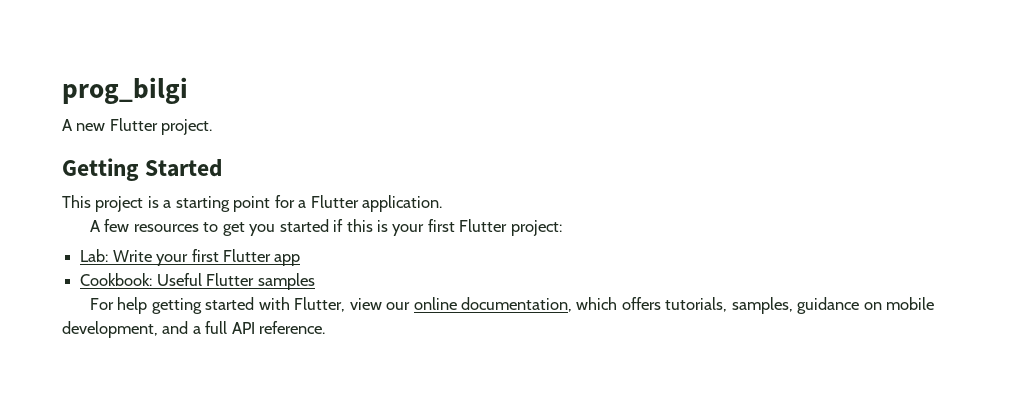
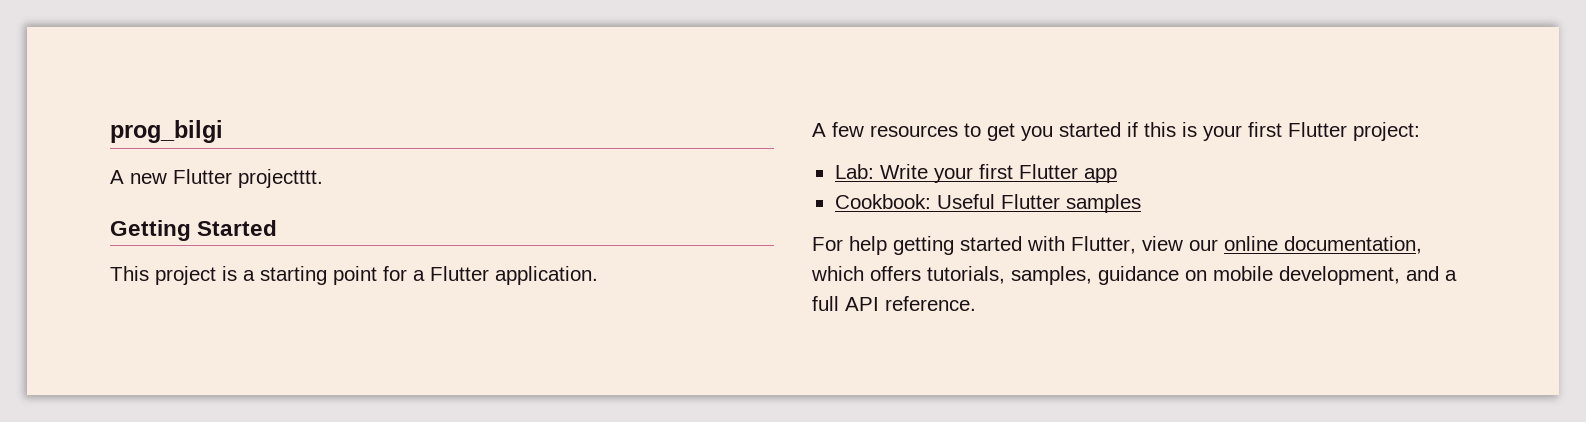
- A new Flutter project.
+ A new Flutter projectttt.

